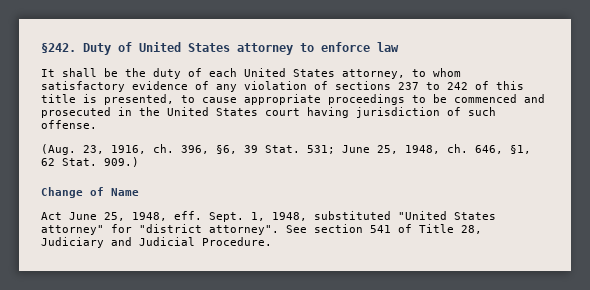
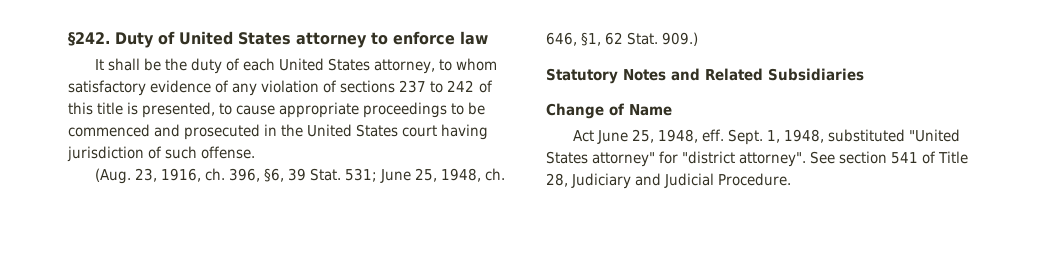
+ Statutory Notes and Related Subsidiaries

